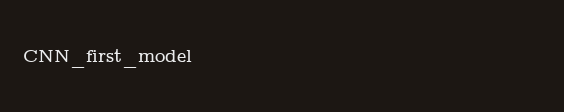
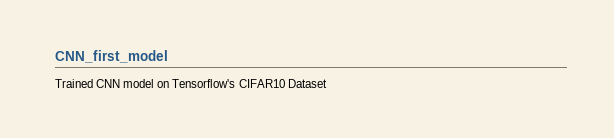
+ Trained CNN model on Tensorflow's CIFAR10 Dataset

